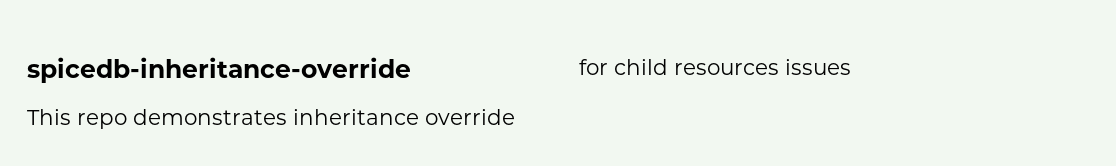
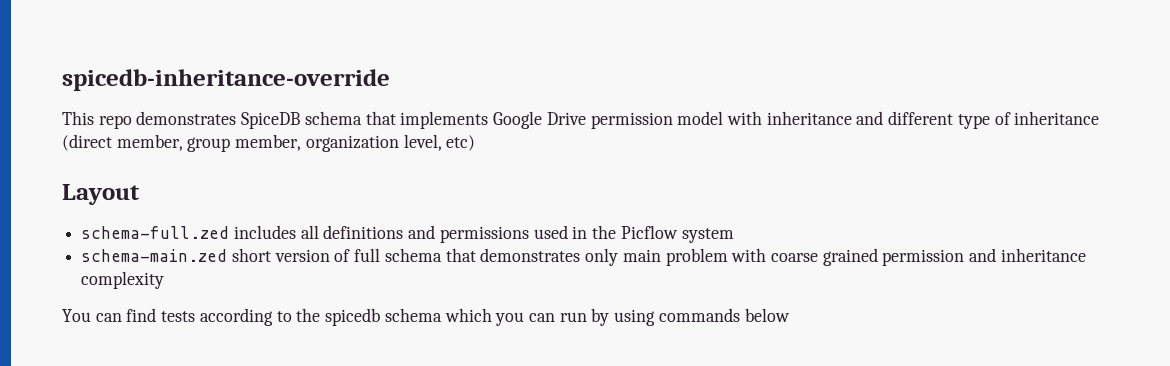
- This repo demonstrates inheritance override for child resources issues
+ This repo demonstrates SpiceDB schema that implements Google Drive permission model with inheritance and different type of inheritance (direct member, group member, organization level, etc)
+ Layout
+ schema-full.zed includes all definitions and permissions used in the Picflow system
+ schema-main.zed short version of full schema that demonstrates only main problem with coarse grained permission and inheritance complexity
+ You can find tests according to the spicedb schema which you can run by using commands below

